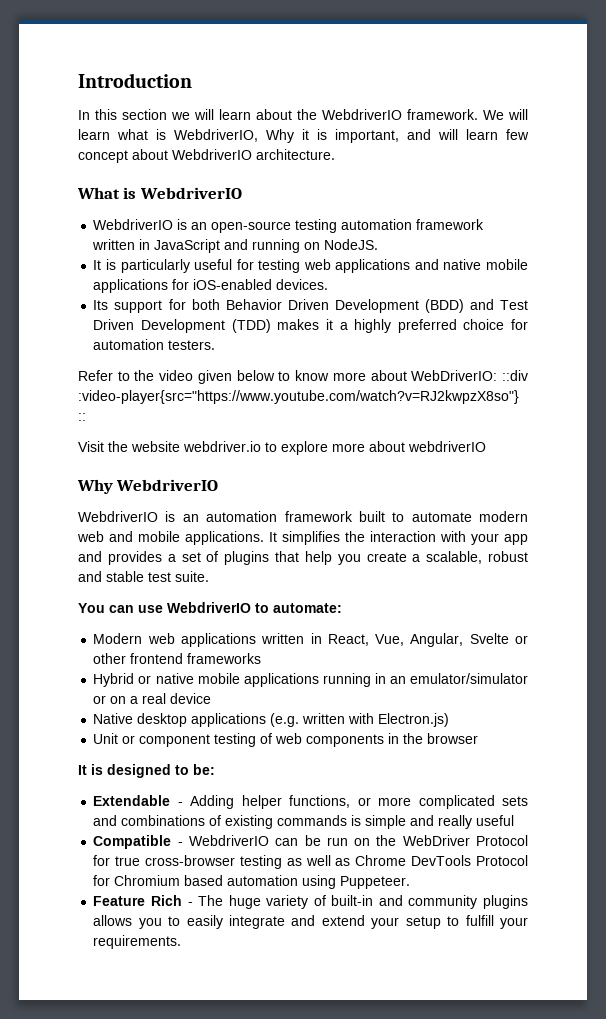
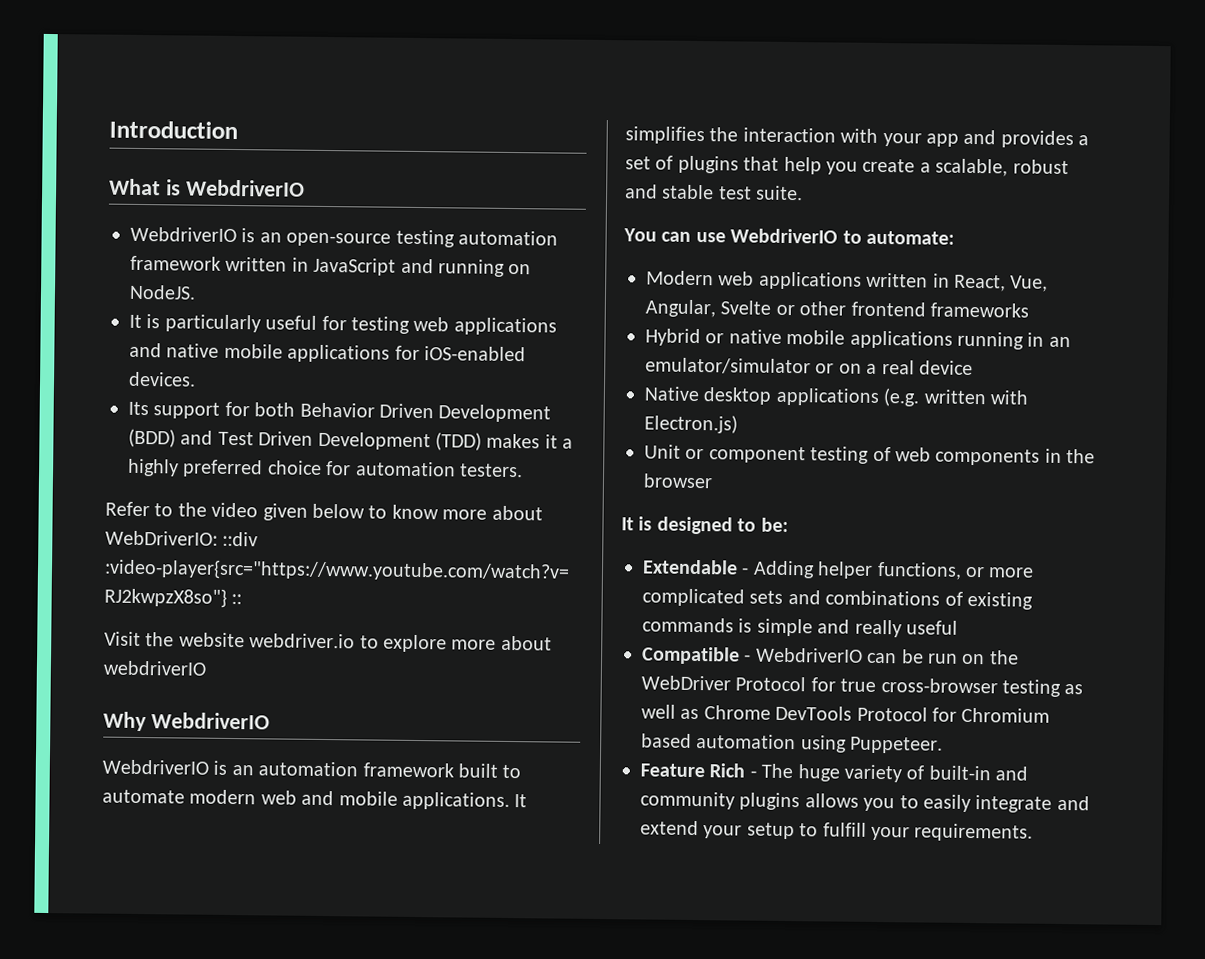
- In this section we will learn about the WebdriverIO framework. We will learn what is WebdriverIO, Why it is important, and will learn few concept about WebdriverIO architecture.

